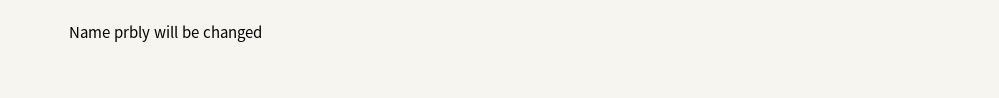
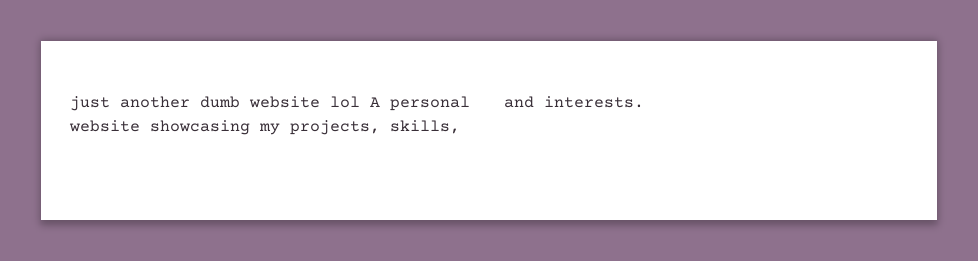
- Name prbly will be changed
+ just another dumb website lol A personal website showcasing my projects, skills, and interests.

